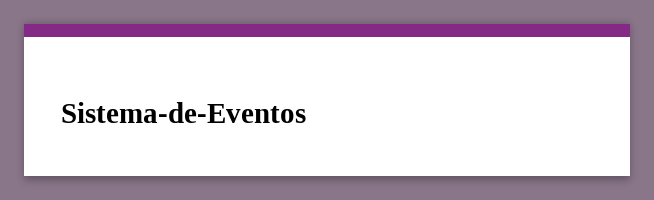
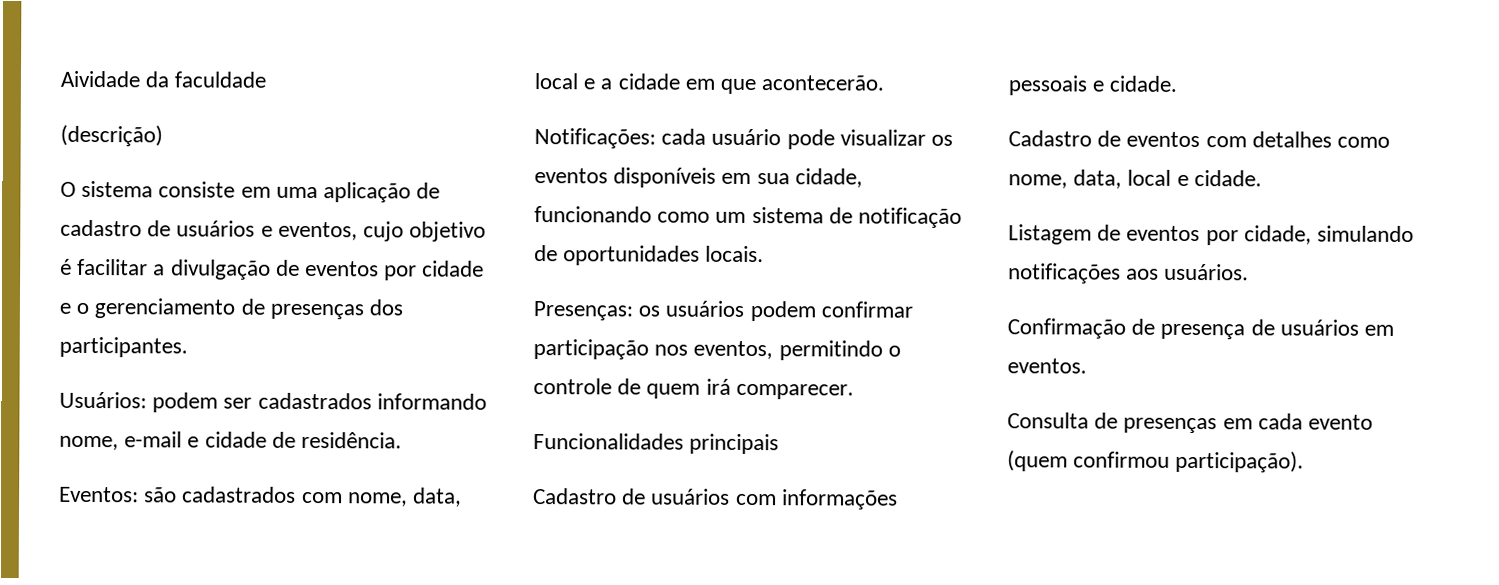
- Sistema-de-Eventos
+ Aividade da faculdade
+ (descrição)
+ O sistema consiste em uma aplicação de cadastro de usuários e eventos, cujo objetivo é facilitar a divulgação de eventos por cidade e o gerenciamento de presenças dos participantes.
+ Usuários: podem ser cadastrados informando nome, e-mail e cidade de residência.
+ Eventos: são cadastrados com nome, data, local e a cidade em que acontecerão.
+ Notificações: cada usuário pode visualizar os eventos disponíveis em sua cidade, funcionando como um sistema de notificação de oportunidades locais.
+ Presenças: os usuários podem confirmar participação nos eventos, permitindo o controle de quem irá comparecer.
+ Funcionalidades principais
+ Cadastro de usuários com informações pessoais e cidade.
+ Cadastro de eventos com detalhes como nome, data, local e cidade.
+ Listagem de eventos por cidade, simulando notificações aos usuários.
+ Confirmação de presença de usuários em eventos.
+ Consulta de presenças em cada evento (quem confirmou participação).

